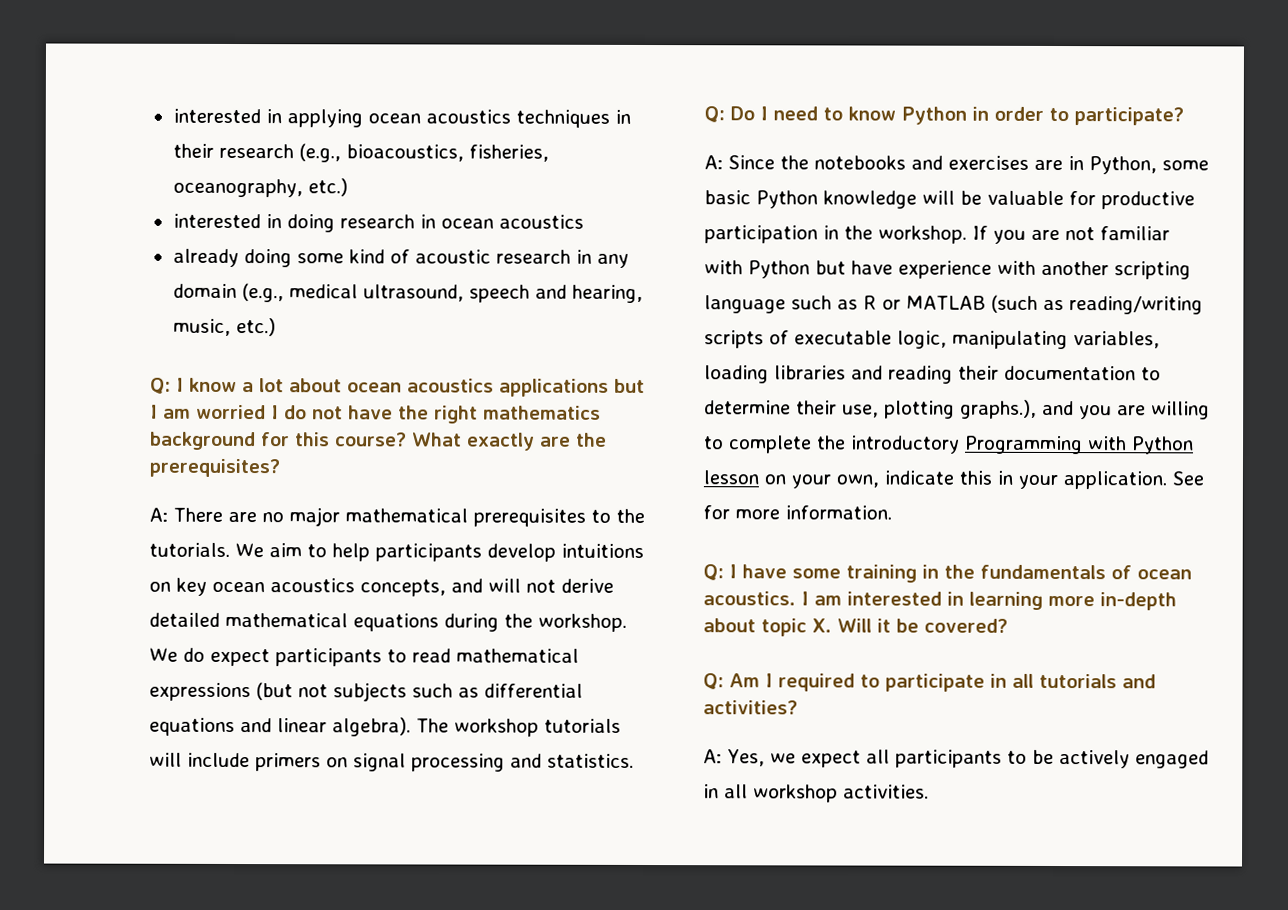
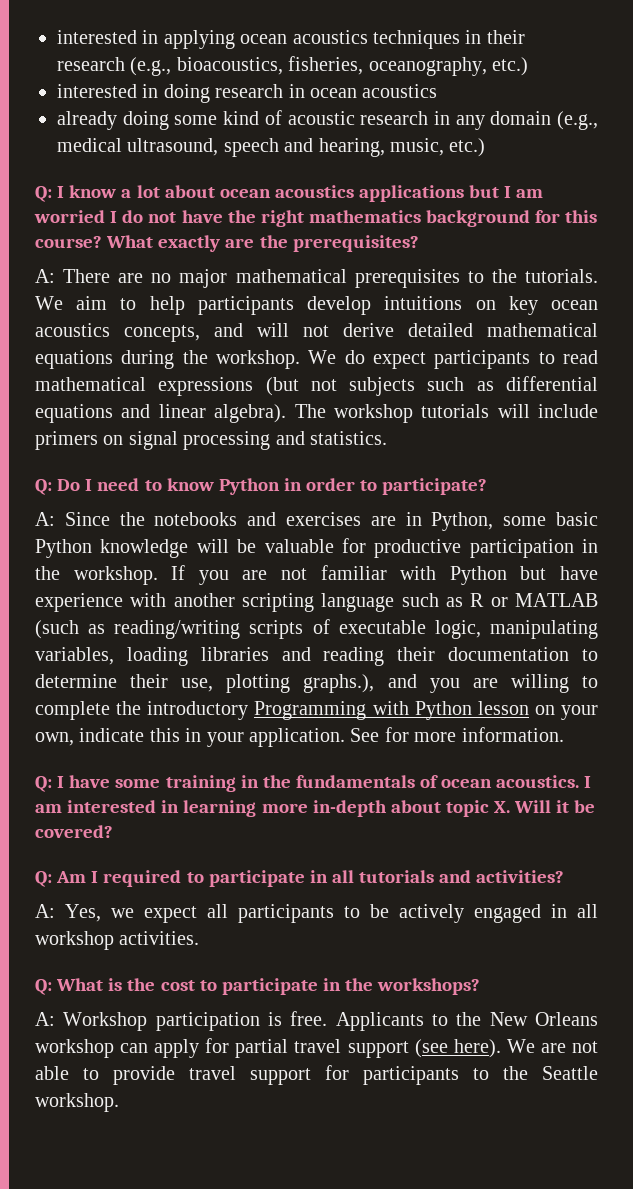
+ Q: What is the cost to participate in the workshops?
+ A: Workshop participation is free. Applicants to the New Orleans workshop can apply for partial travel support (see here). We are not able to provide travel support for participants to the Seattle workshop.

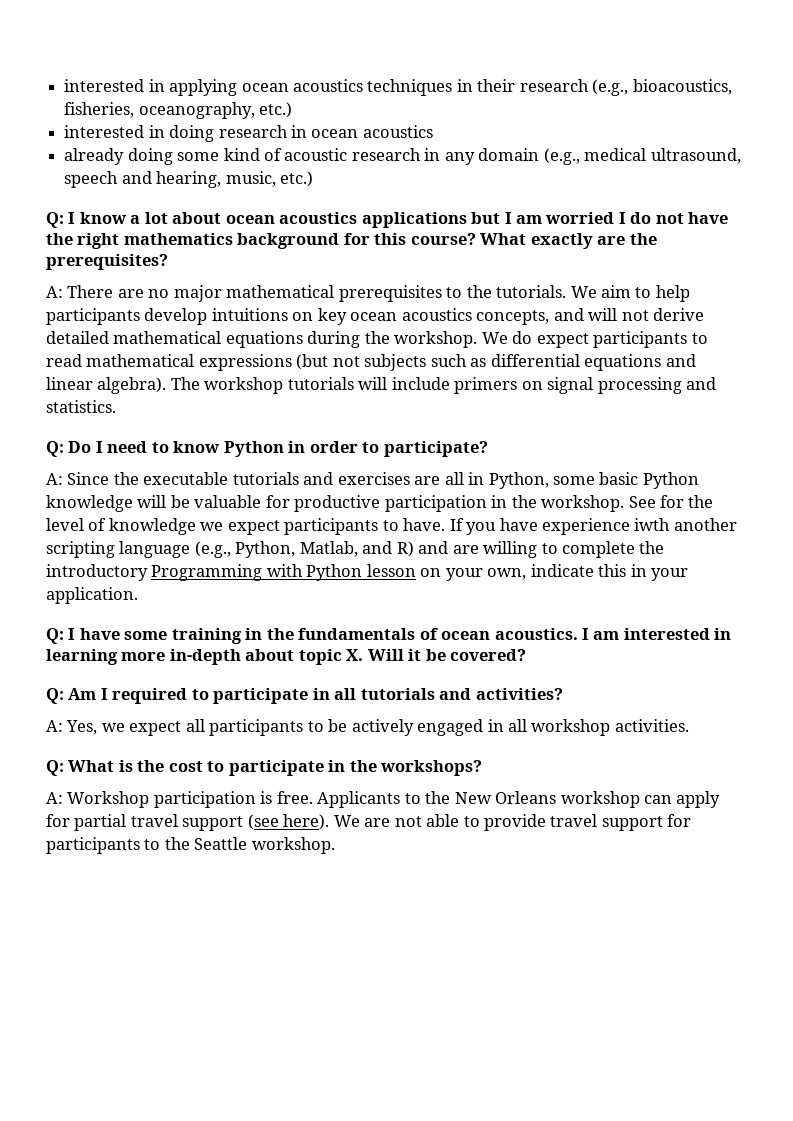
- A: Since the notebooks and exercises are in Python, some basic Python knowledge will be valuable for productive participation in the workshop.
+ A: Since the executable tutorials and exercises are all in Python, some basic Python knowledge will be valuable for productive participation in the workshop.
- If you are not familiar with Python but have experience with another scripting language such as R or MATLAB (such as reading/writing scripts of executable logic, manipulating variables, loading libraries and reading their documentation to determine their use, plotting graphs.), and you are willing to complete the introductory Programming with Python lesson on your own, indicate this in your application. See for more information.
+ See for the level of knowledge we expect participants to have. If you have experience iwth another scripting language (e.g., Python, Matlab, and R) and are willing to complete the introductory Programming with Python lesson on your own, indicate this in your application.

